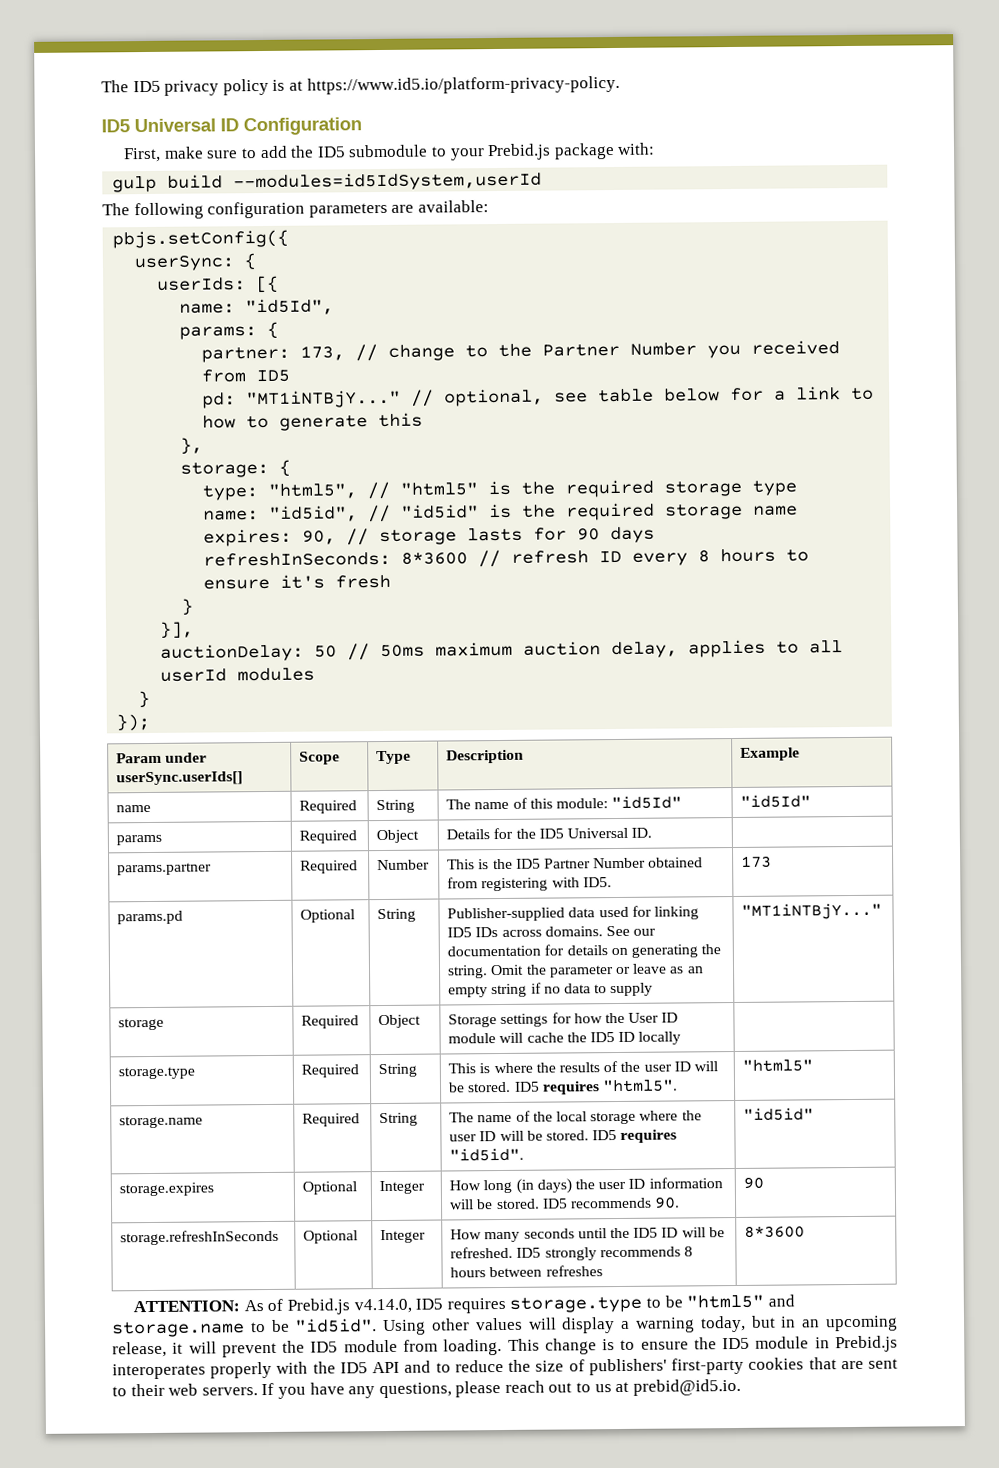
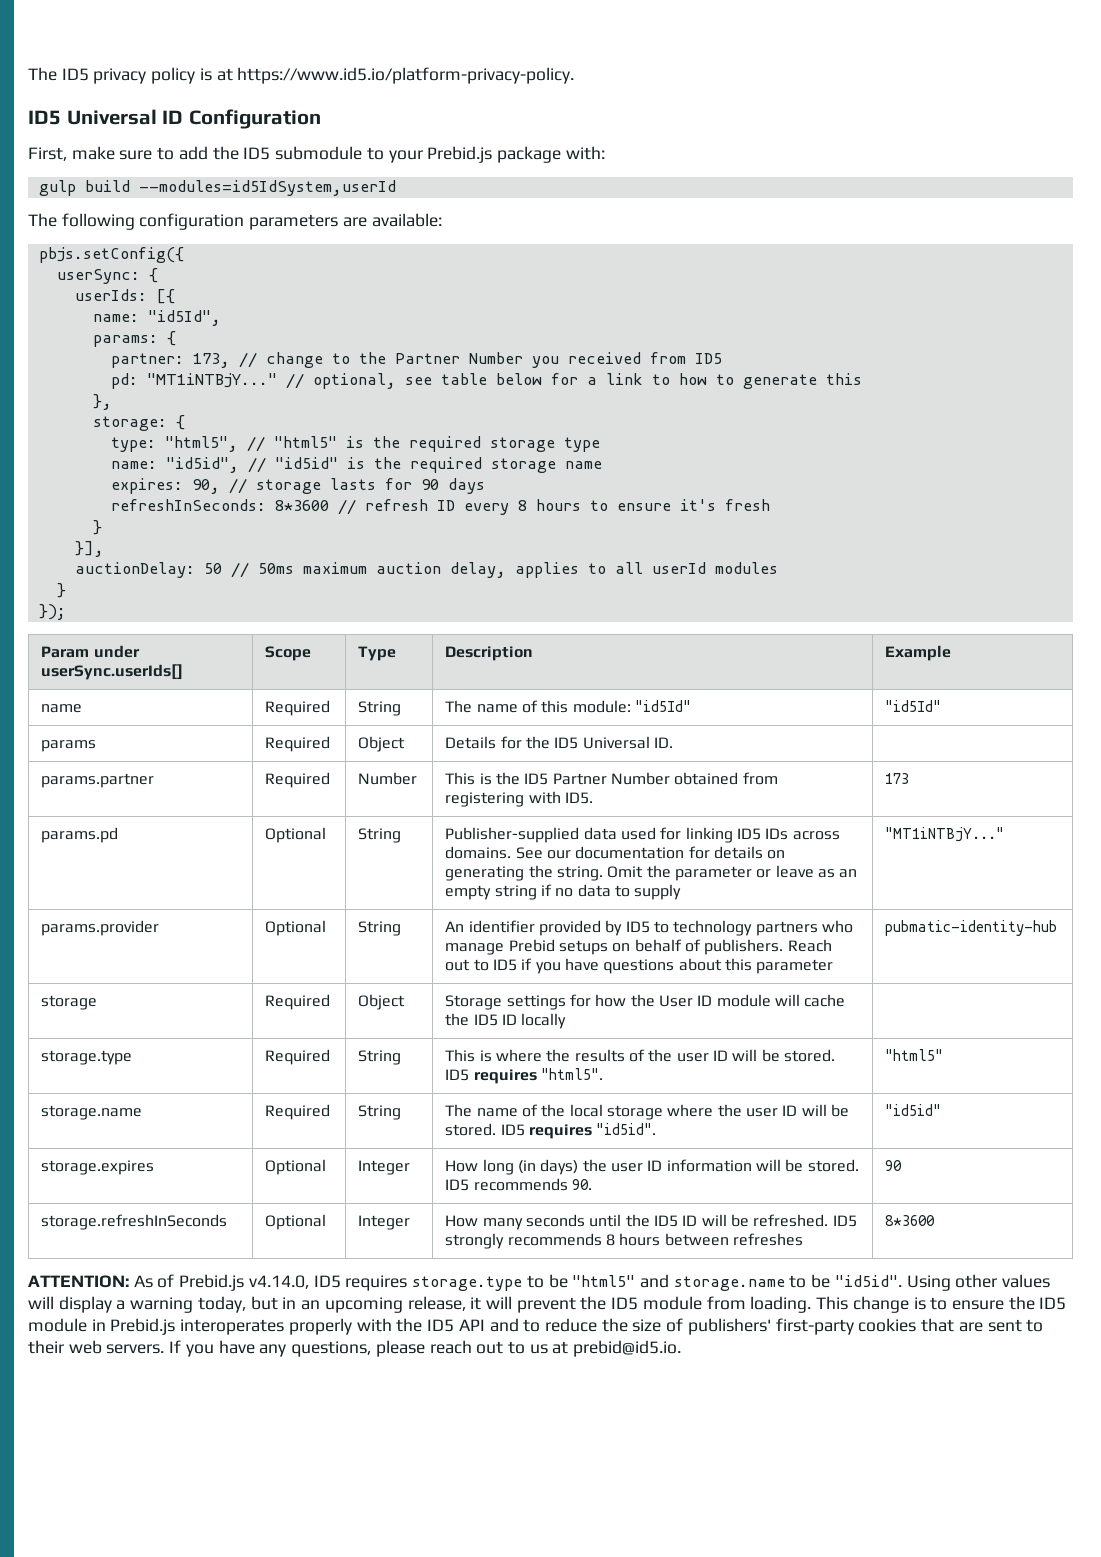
+ params.provider | Optional | String | An identifier provided by ID5 to technology partners who manage Prebid setups on behalf of publishers. Reach out to ID5 if you have questions about this parameter | pubmatic-identity-hub

